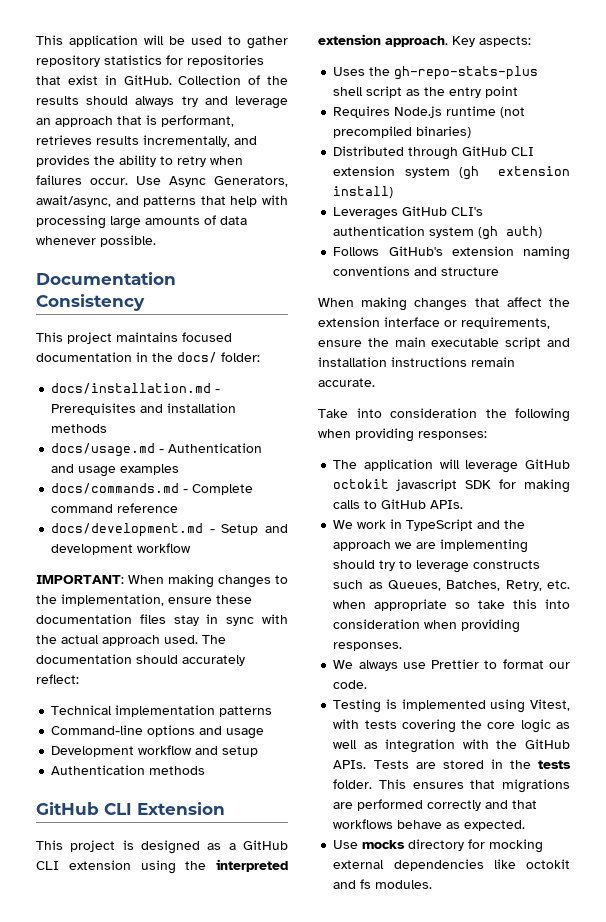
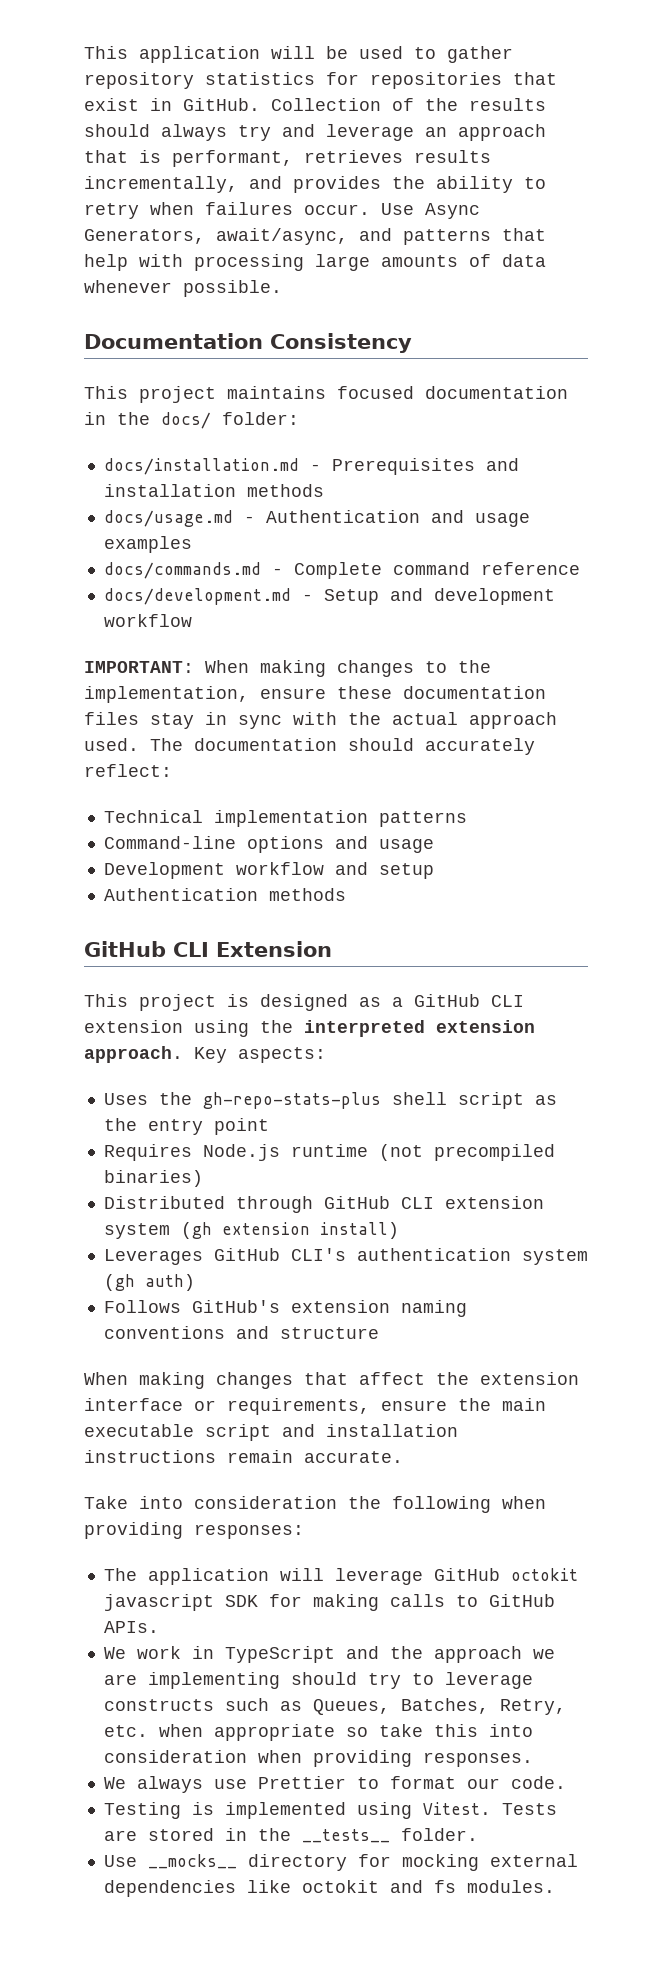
- Testing is implemented using Vitest, with tests covering the core logic as well as integration with the GitHub APIs.
+ Testing is implemented using Vitest.
- Tests are stored in the tests folder. This ensures that migrations are performed correctly and that workflows behave as expected.
- Use mocks directory for mocking external dependencies like octokit and fs modules.
+ Tests are stored in the __tests__ folder.
+ Use __mocks__ directory for mocking external dependencies like octokit and fs modules.

